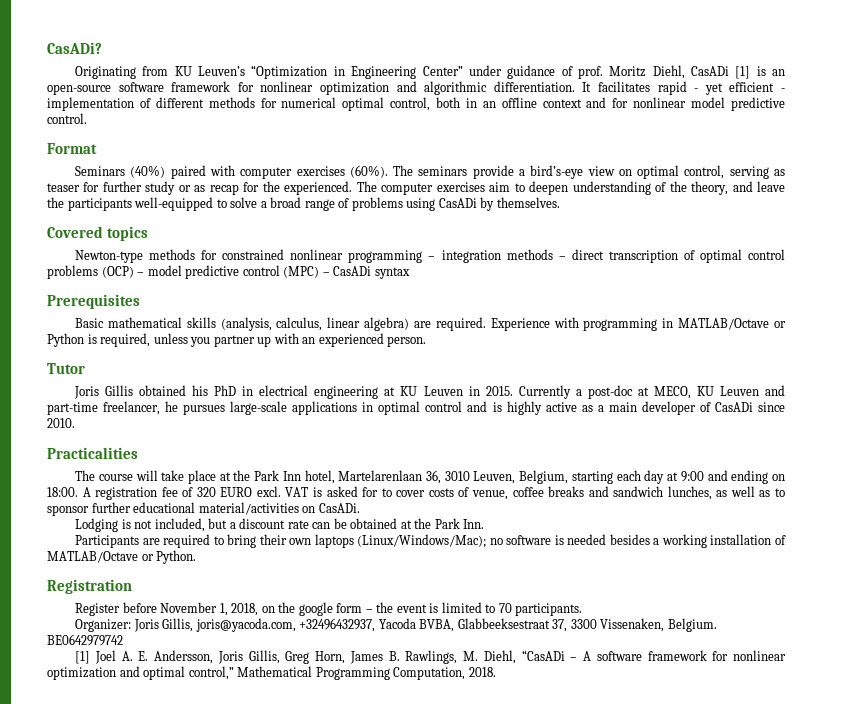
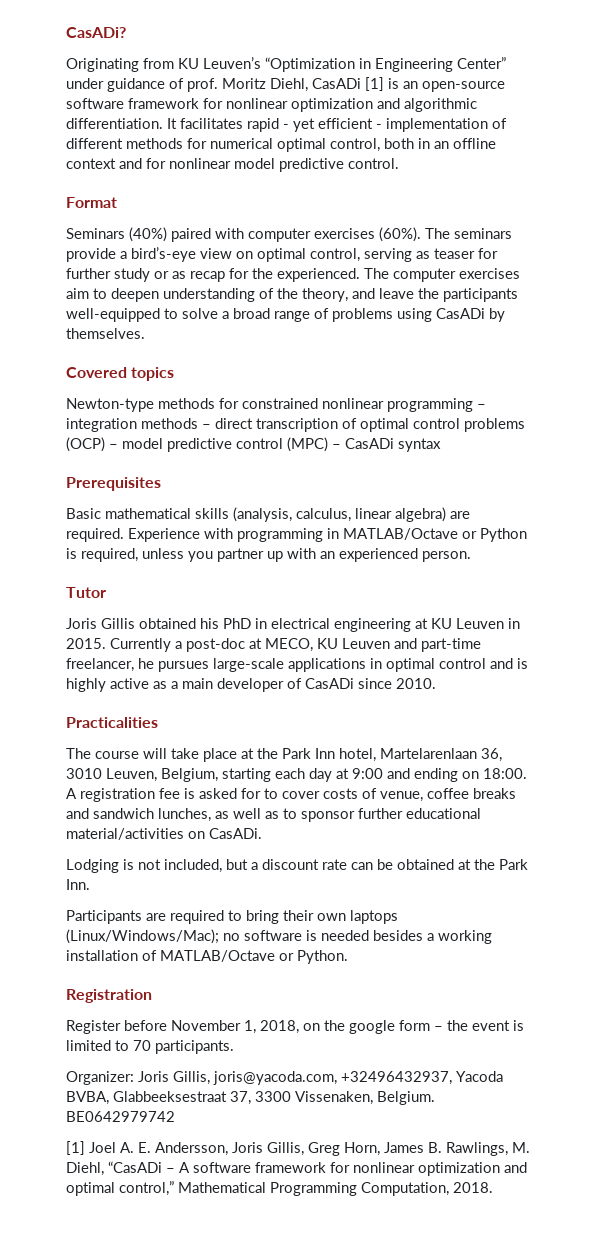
- A registration fee of 320 EURO excl. VAT is asked for to cover costs of venue, coffee breaks and sandwich lunches, as well as to sponsor further educational material/activities on CasADi.
+ A registration fee is asked for to cover costs of venue, coffee breaks and sandwich lunches, as well as to sponsor further educational material/activities on CasADi.

